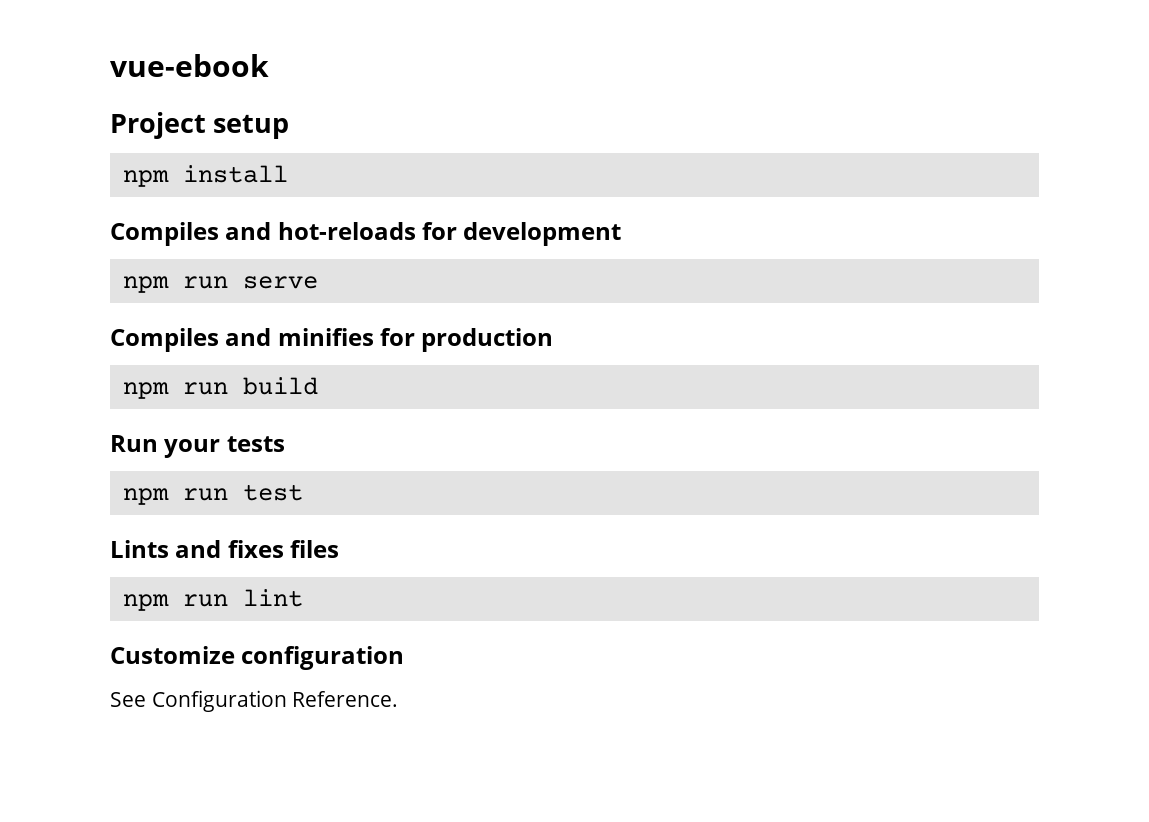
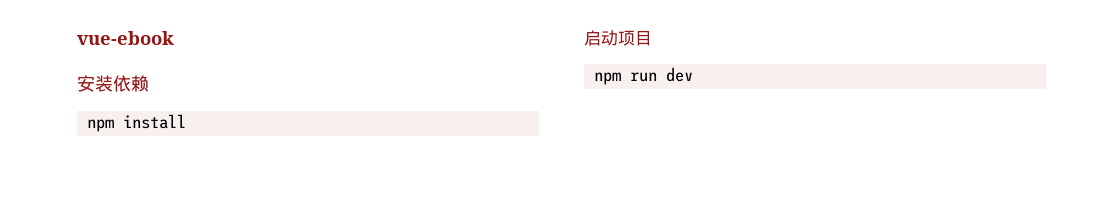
- Project setup
+ 安装依赖
- Compiles and hot-reloads for development
- npm run serve
- Compiles and minifies for production
- npm run build
- Run your tests
- npm run test
- Lints and fixes files
- npm run lint
- Customize configuration
- See Configuration Reference.
+ 启动项目
+ npm run dev

